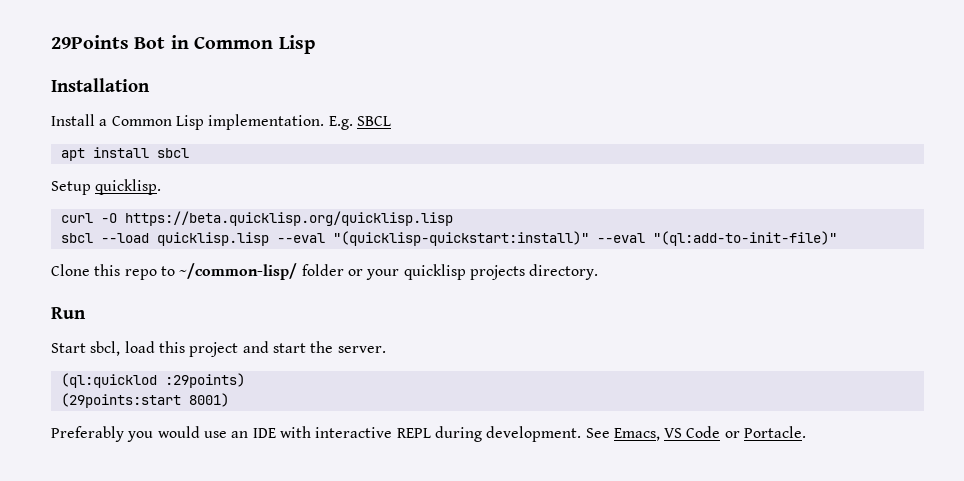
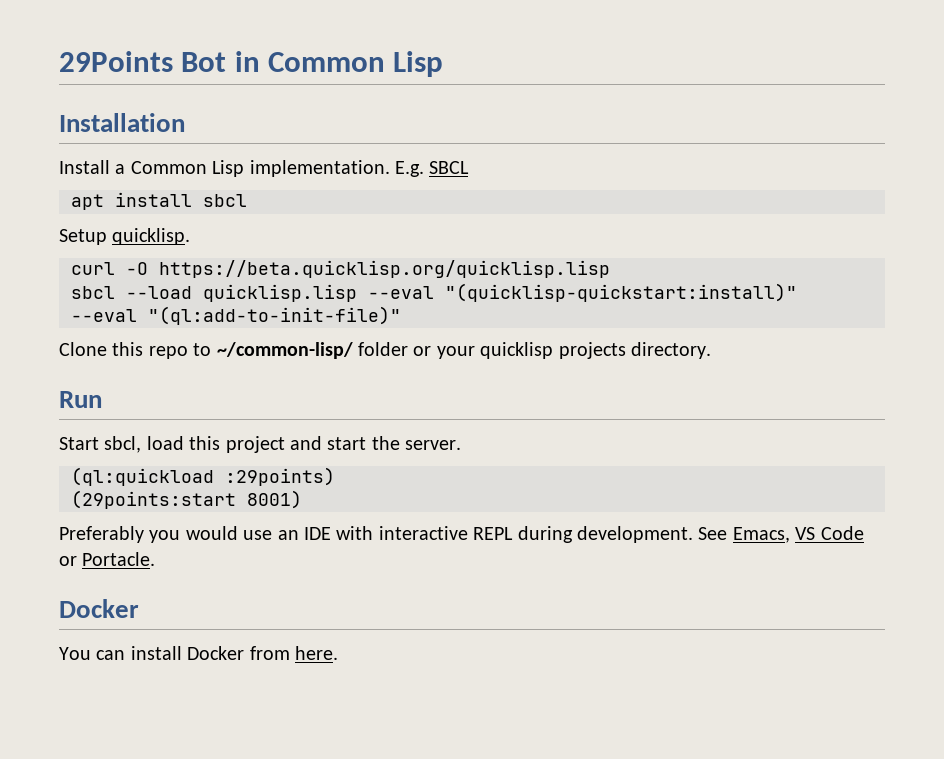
- (ql:quicklod :29points)
+ (ql:quickload :29points)
  See Emacs, VS Code or Portacle.
+ Docker
+ You can install Docker from here.

